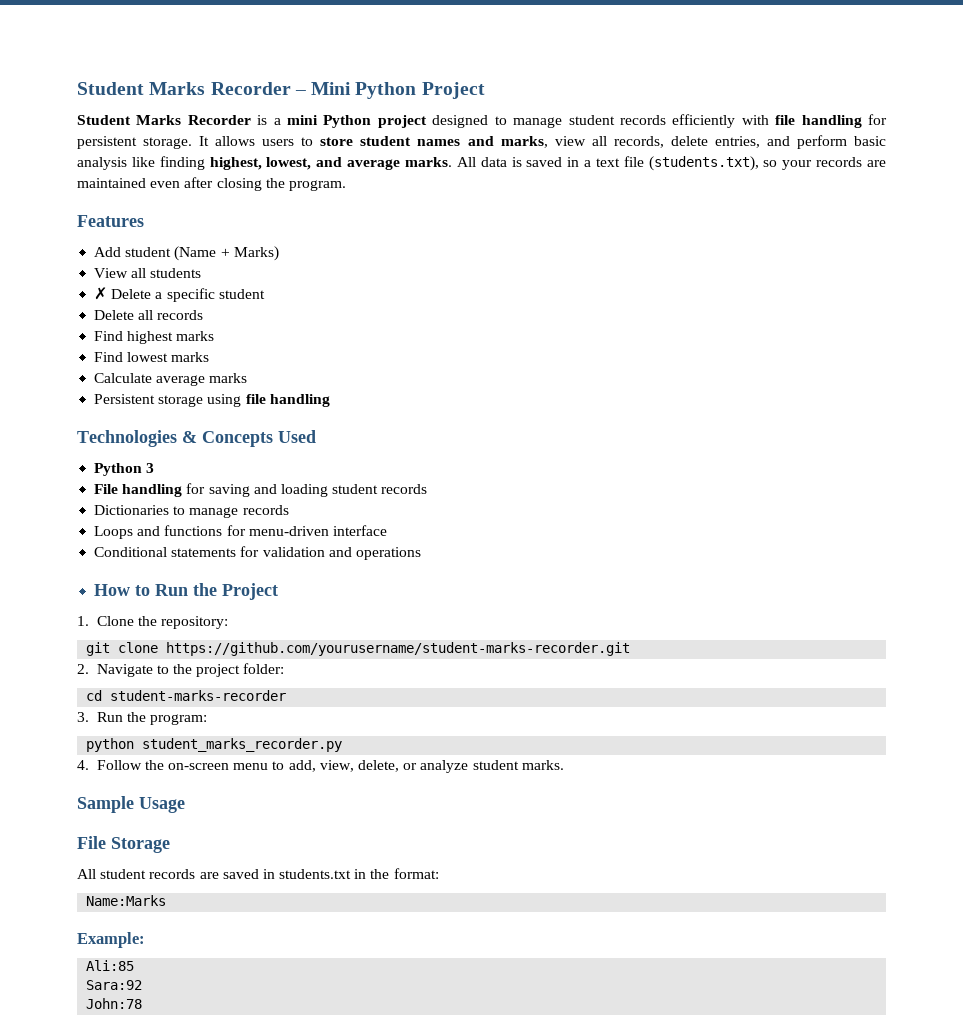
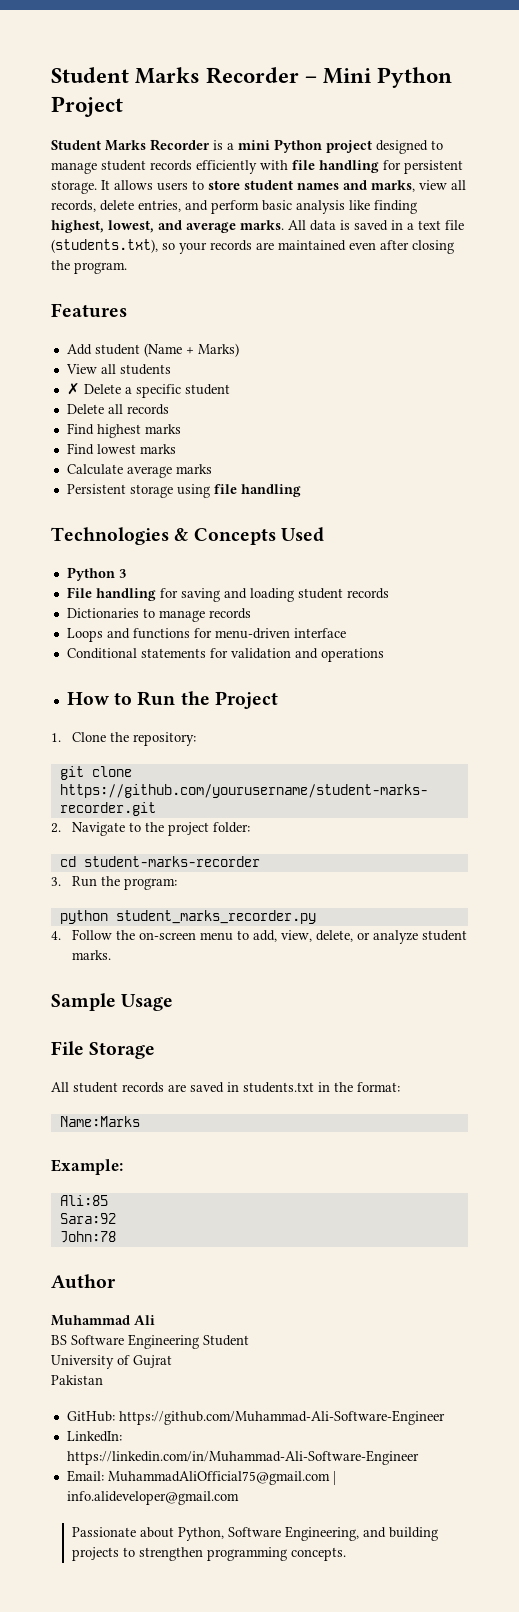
+ Author
+ Muhammad Ali
+ BS Software Engineering Student
+ University of Gujrat
+ Pakistan
+ GitHub: https://github.com/Muhammad-Ali-Software-Engineer
+ LinkedIn: https://linkedin.com/in/Muhammad-Ali-Software-Engineer
+ Email: MuhammadAliOfficial75@gmail.com | info.alideveloper@gmail.com
+ Passionate about Python, Software Engineering, and building projects to strengthen programming concepts.

